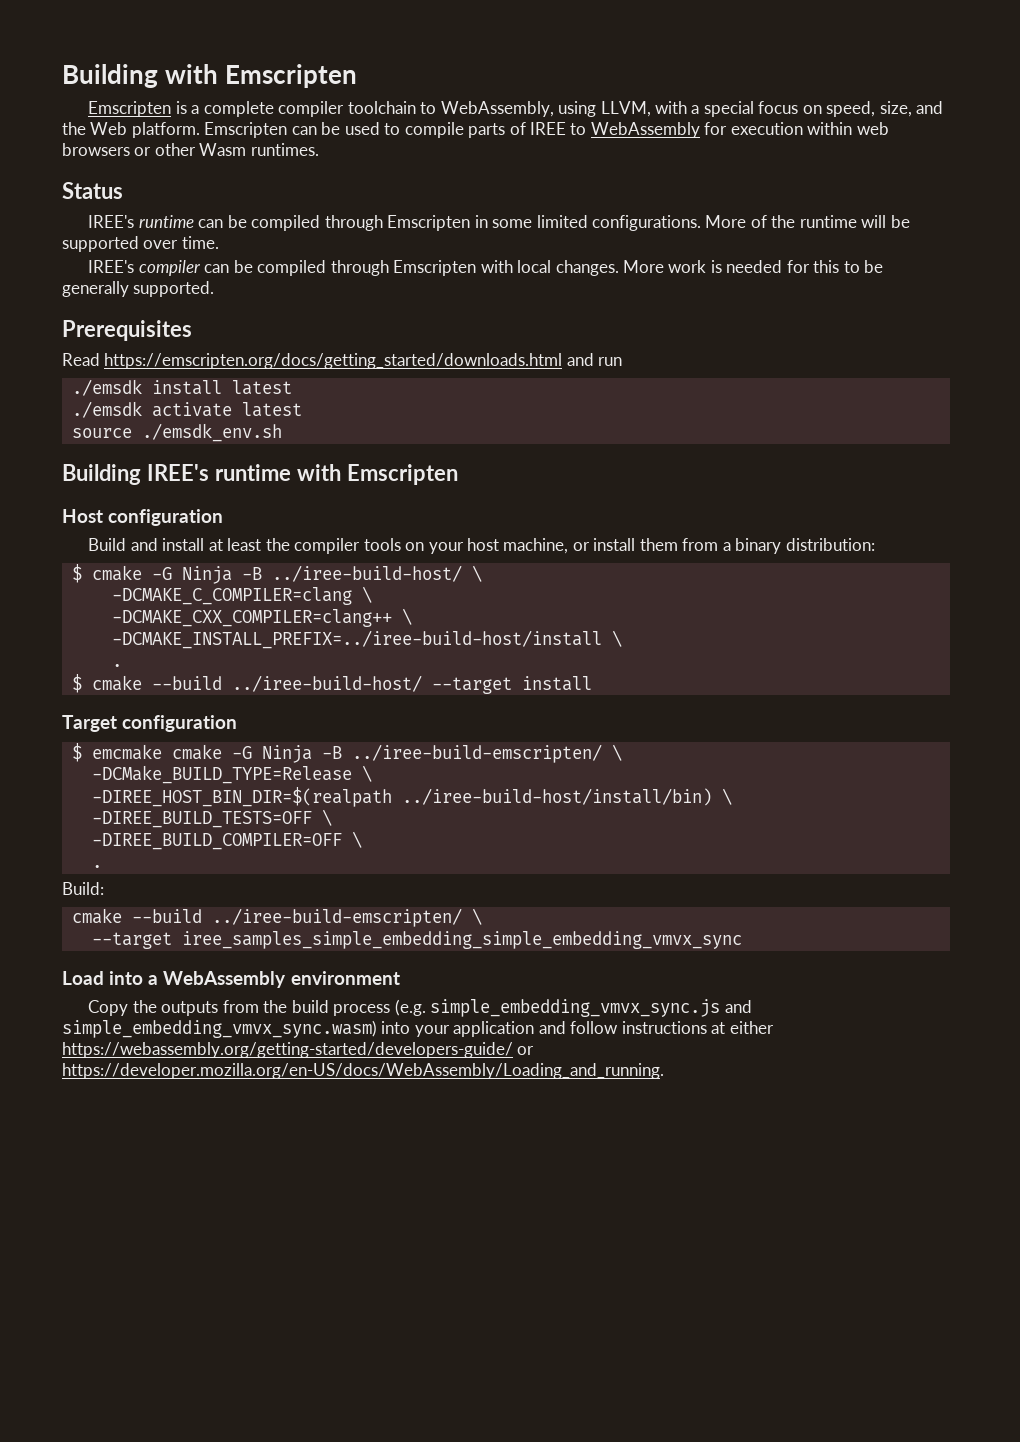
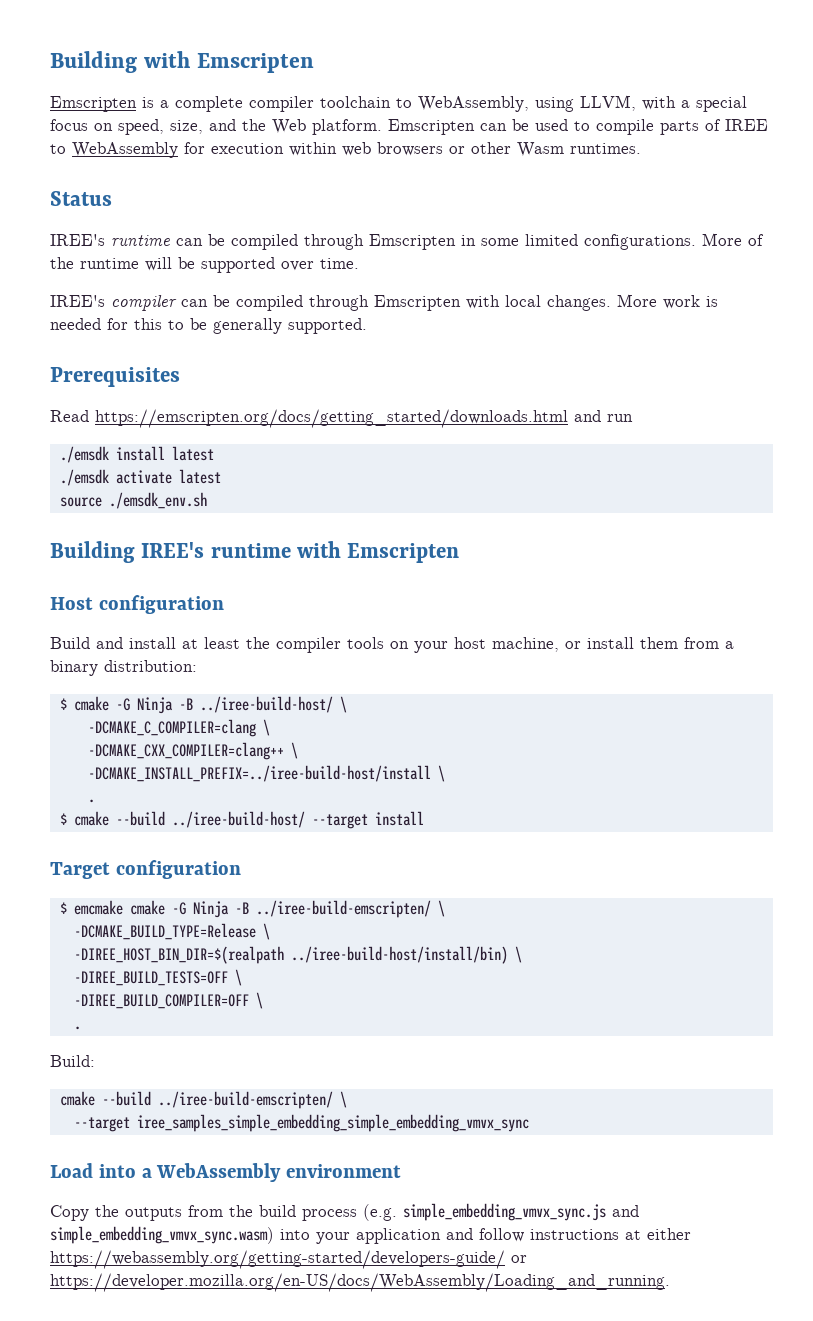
- -DCMake_BUILD_TYPE=Release \
+ -DCMAKE_BUILD_TYPE=Release \

